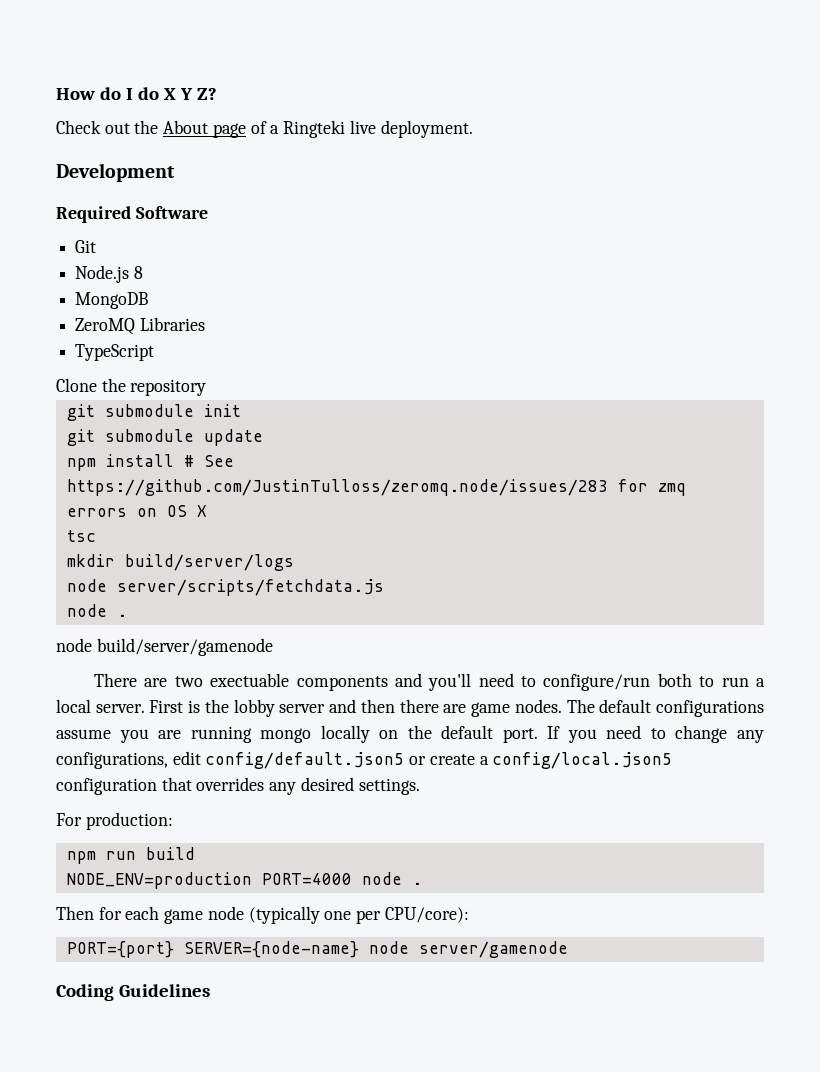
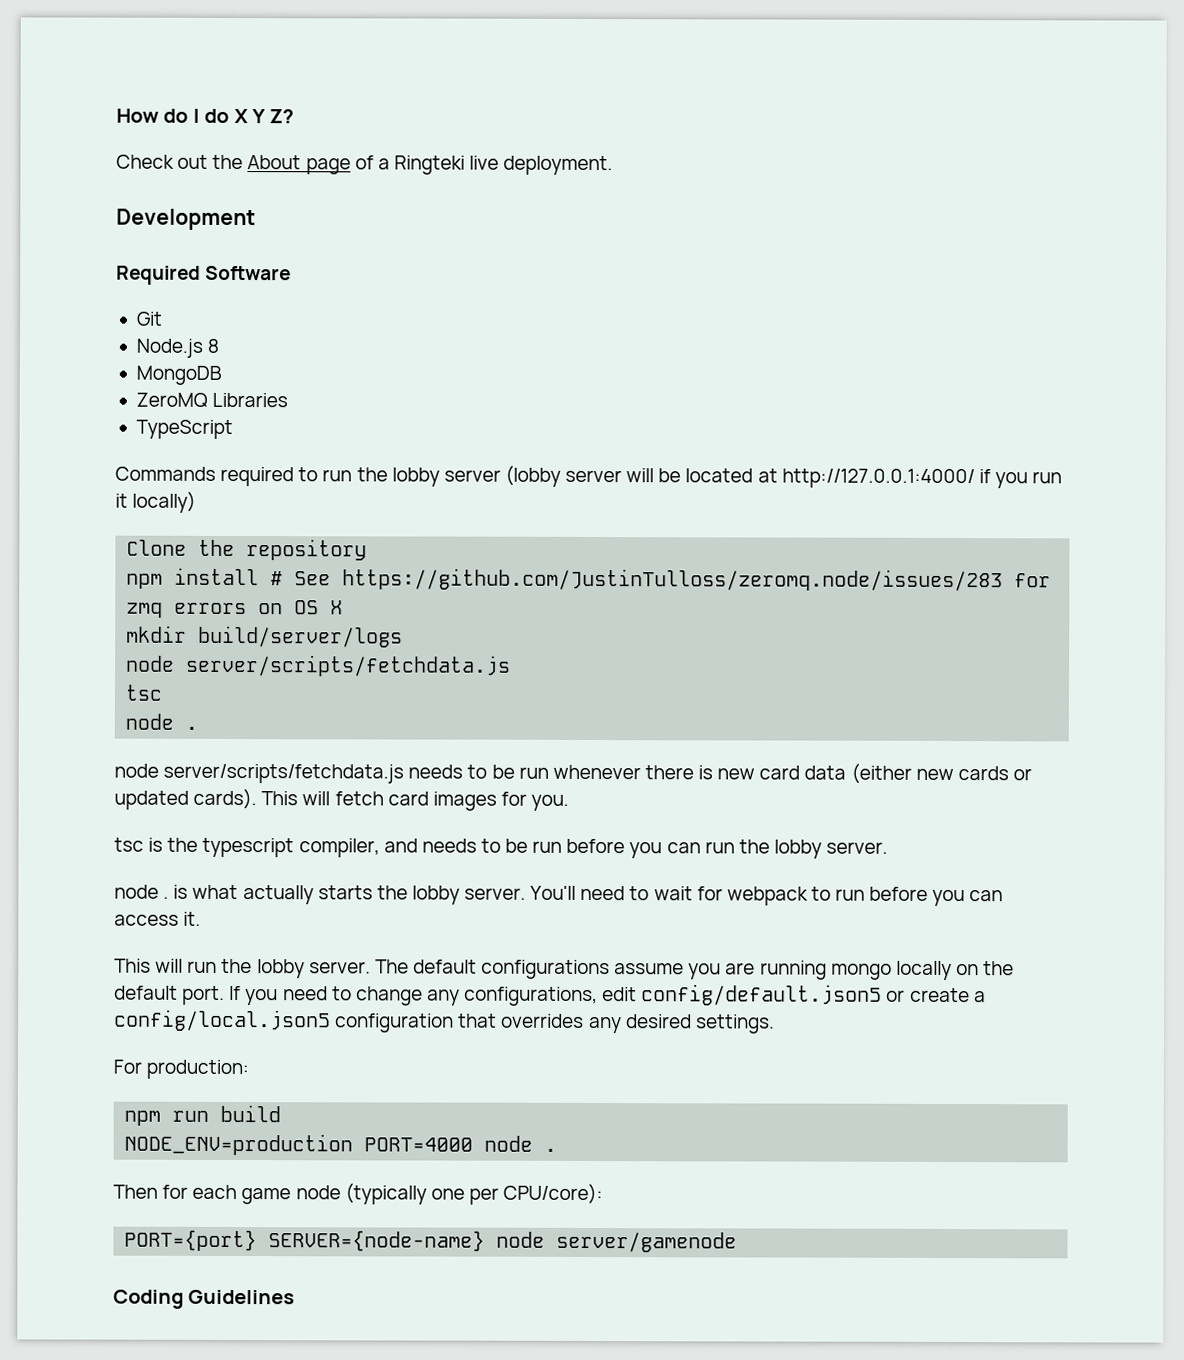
+ Commands required to run the lobby server (lobby server will be located at http://127.0.0.1:4000/ if you run it locally)
  Clone the repository
- git submodule init
- git submodule update
- tsc
  mkdir build/server/logs
  node server/scripts/fetchdata.js
+ tsc
- node build/server/gamenode
- There are two exectuable components and you'll need to configure/run both to run a local server. First is the lobby server and then there are game nodes.
+ node server/scripts/fetchdata.js needs to be run whenever there is new card data (either new cards or updated cards). This will fetch card images for you.
+ tsc is the typescript compiler, and needs to be run before you can run the lobby server.
+ node . is what actually starts the lobby server. You'll need to wait for webpack to run before you can access it.
+ This will run the lobby server.

